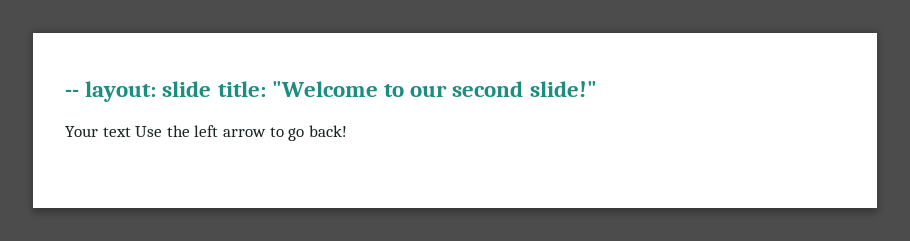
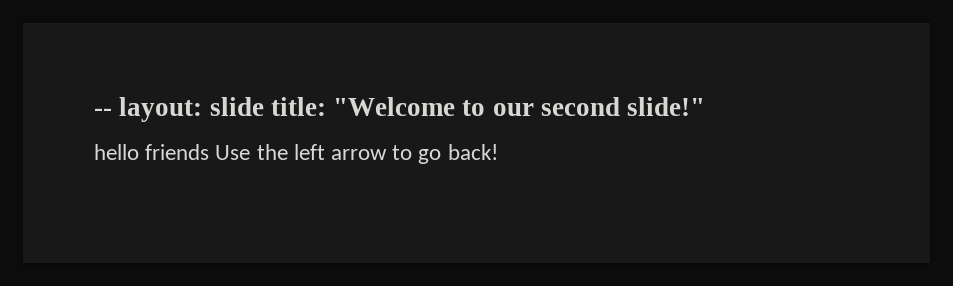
- Your text Use the left arrow to go back!
+ hello friends Use the left arrow to go back!

